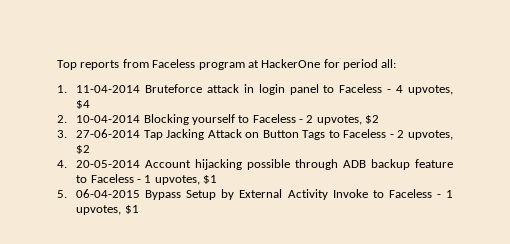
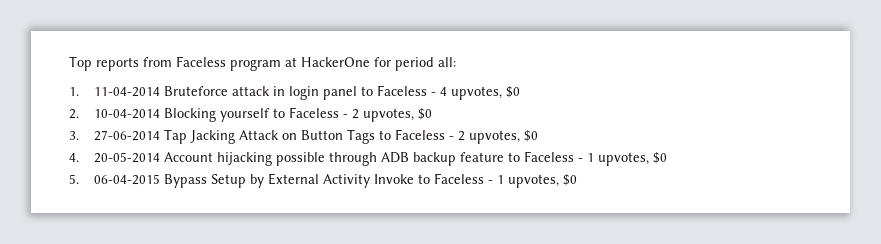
- 1. 11-04-2014 Bruteforce attack in login panel to Faceless - 4 upvotes, $4
+ 1. 11-04-2014 Bruteforce attack in login panel to Faceless - 4 upvotes, $0
- 2. 10-04-2014 Blocking yourself to Faceless - 2 upvotes, $2
+ 2. 10-04-2014 Blocking yourself to Faceless - 2 upvotes, $0
- 3. 27-06-2014 Tap Jacking Attack on Button Tags to Faceless - 2 upvotes, $2
+ 3. 27-06-2014 Tap Jacking Attack on Button Tags to Faceless - 2 upvotes, $0
- 4. 20-05-2014 Account hijacking possible through ADB backup feature to Faceless - 1 upvotes, $1
+ 4. 20-05-2014 Account hijacking possible through ADB backup feature to Faceless - 1 upvotes, $0
- 5. 06-04-2015 Bypass Setup by External Activity Invoke to Faceless - 1 upvotes, $1
+ 5. 06-04-2015 Bypass Setup by External Activity Invoke to Faceless - 1 upvotes, $0

